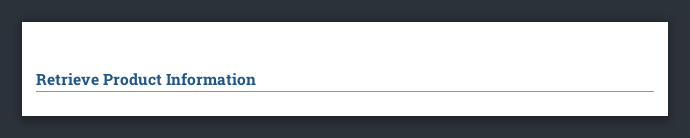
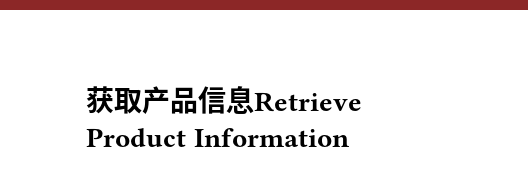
- Retrieve Product Information
+ 获取产品信息Retrieve Product Information

